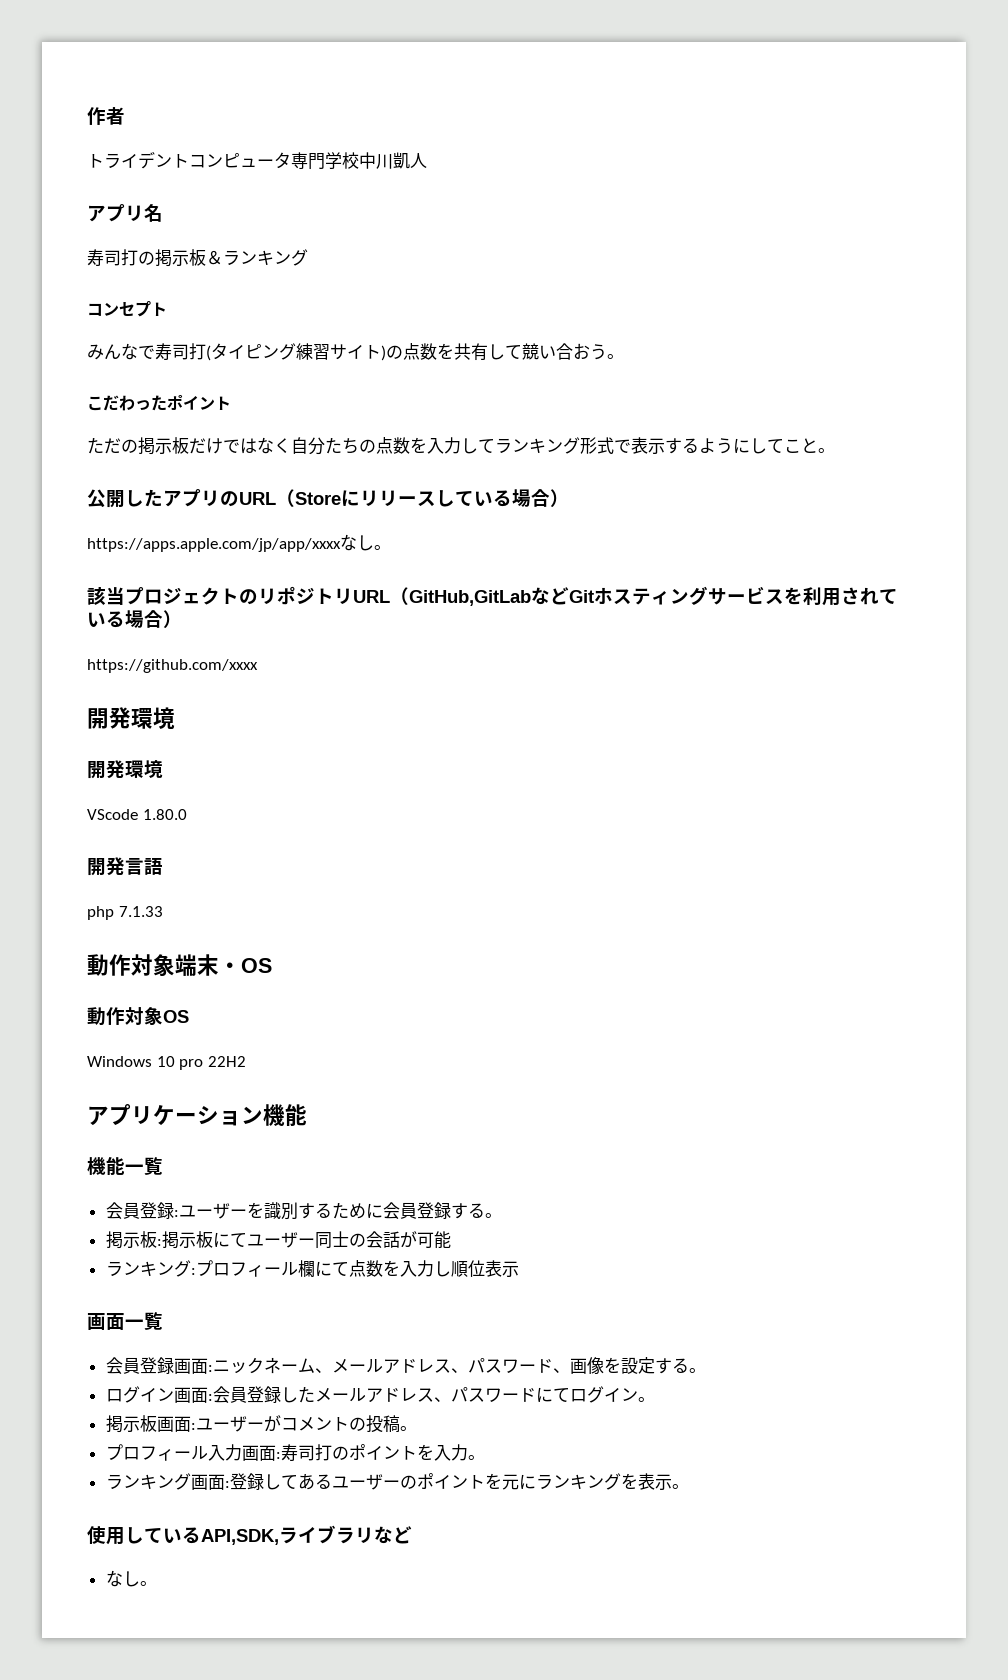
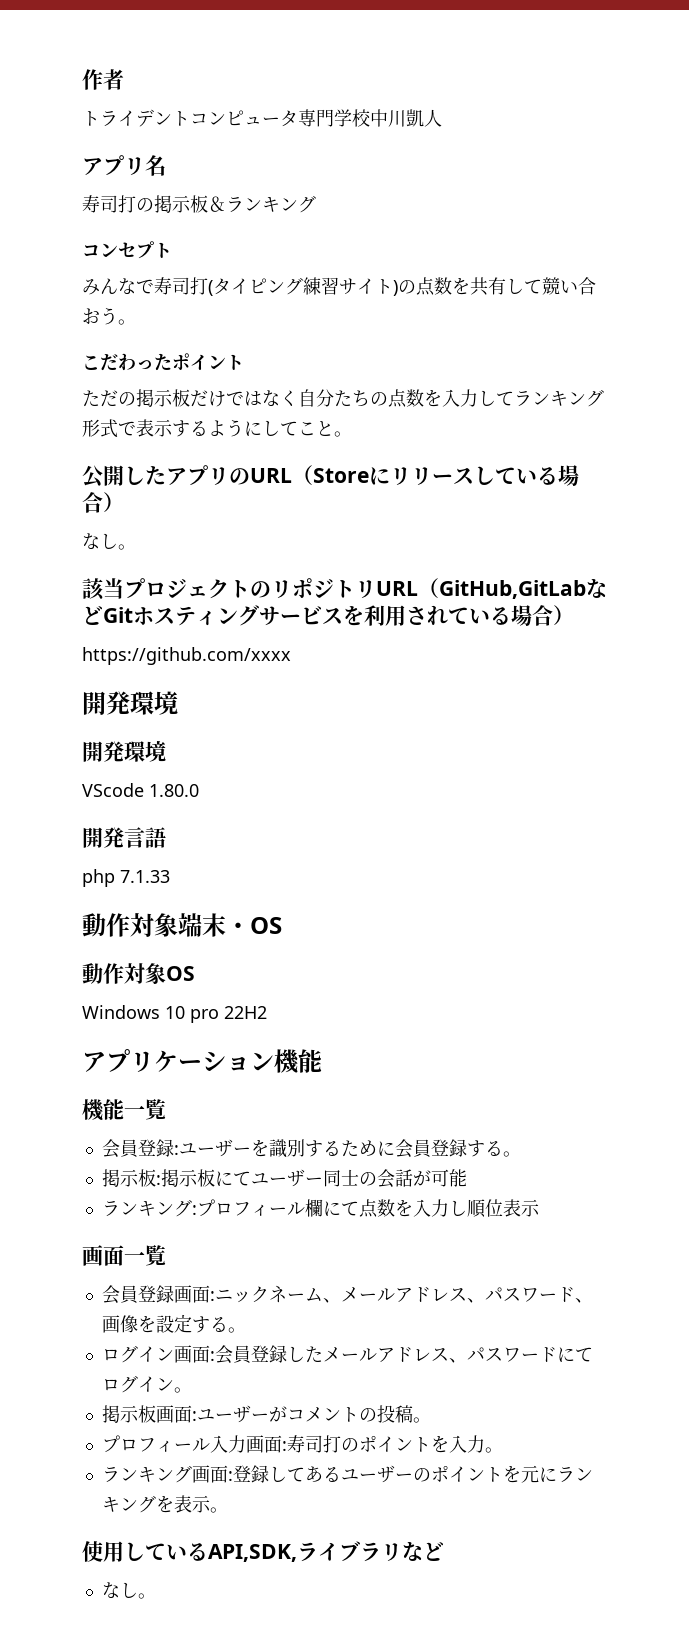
  公開したアプリのURL（Storeにリリースしている場合）
- https://apps.apple.com/jp/app/xxxxなし。
+ なし。

